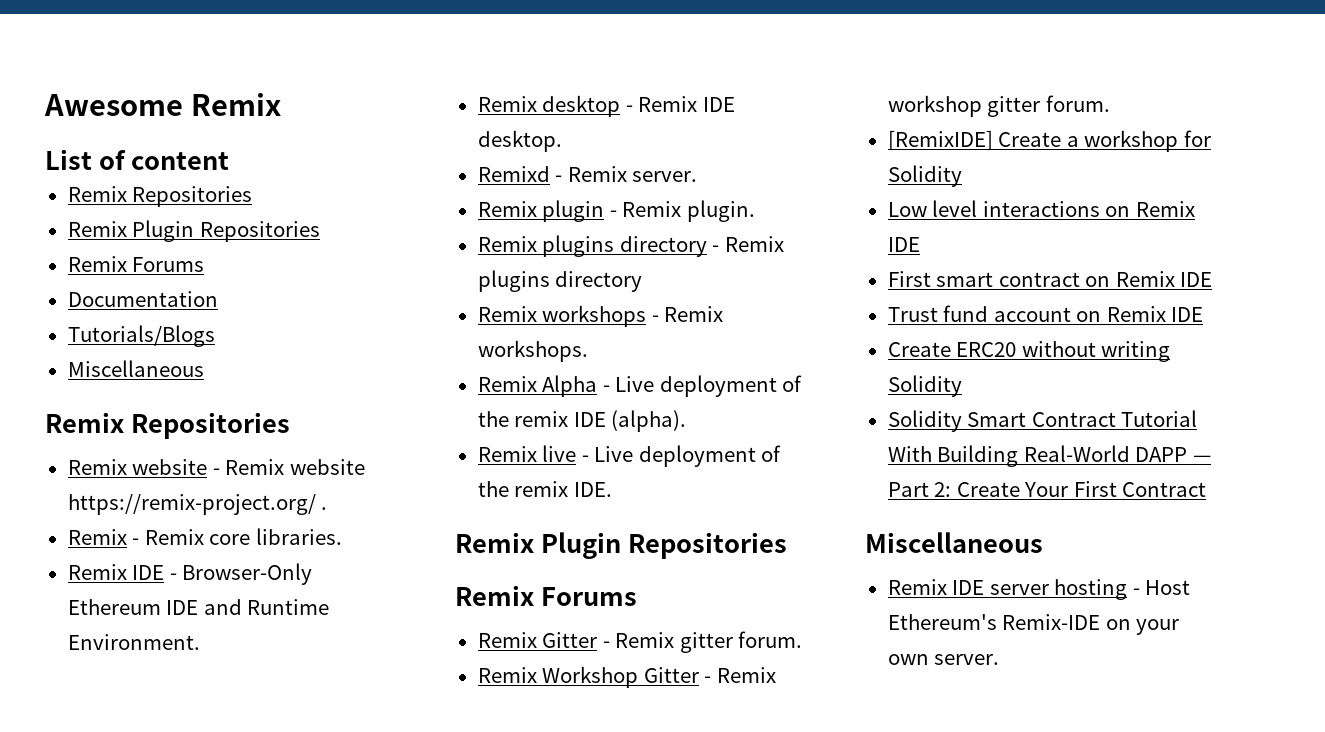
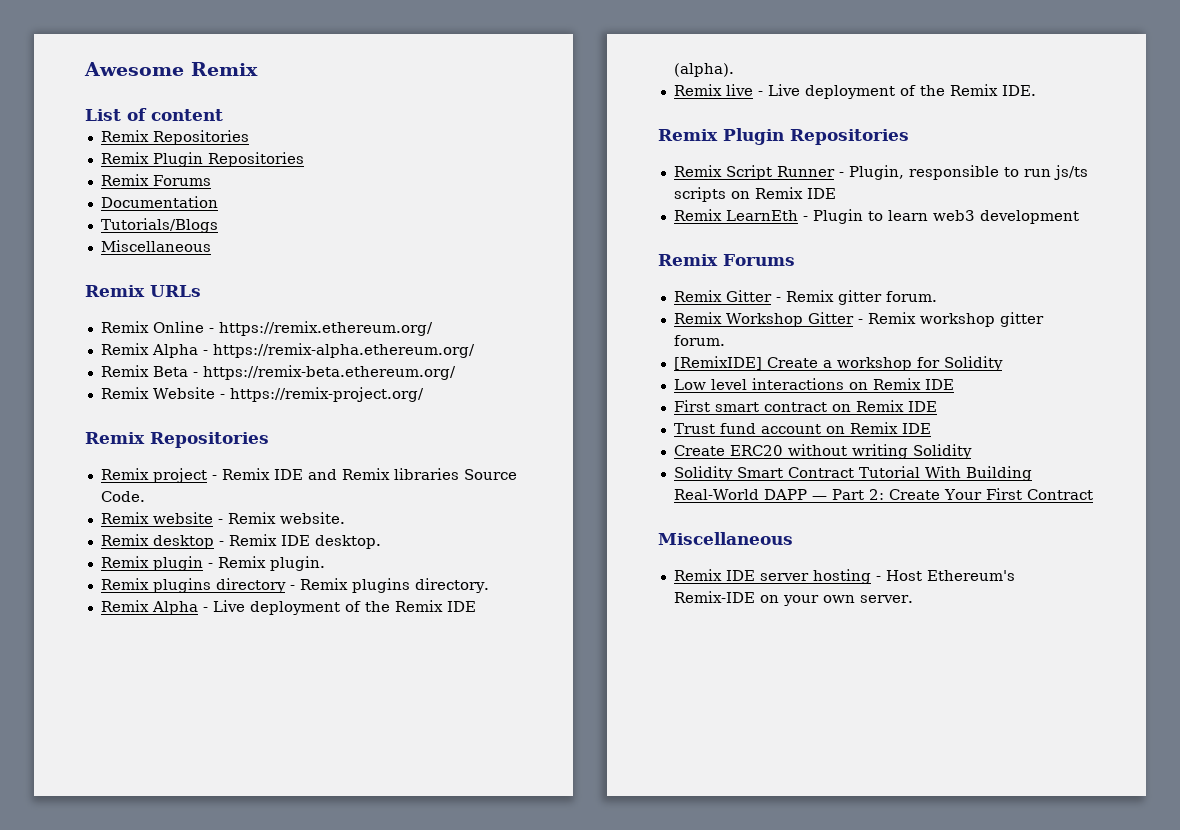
  Tutorials/Blogs
  Miscellaneous
+ Remix URLs
+ Remix Online - https://remix.ethereum.org/
+ Remix Alpha - https://remix-alpha.ethereum.org/
+ Remix Beta - https://remix-beta.ethereum.org/
+ Remix Website - https://remix-project.org/
  Remix Repositories
- Remix website - Remix website https://remix-project.org/ .
- Remix - Remix core libraries.
- Remix IDE - Browser-Only Ethereum IDE and Runtime Environment.
+ Remix project - Remix IDE and Remix libraries Source Code.
+ Remix website - Remix website.
- Remixd - Remix server.
- Remix plugins directory - Remix plugins directory
- Remix workshops - Remix workshops.
+ Remix plugins directory - Remix plugins directory.
- Remix Alpha - Live deployment of the remix IDE (alpha).
+ Remix Alpha - Live deployment of the Remix IDE (alpha).
- Remix live - Live deployment of the remix IDE.
+ Remix live - Live deployment of the Remix IDE.
+ Remix Script Runner - Plugin, responsible to run js/ts scripts on Remix IDE
+ Remix LearnEth - Plugin to learn web3 development

